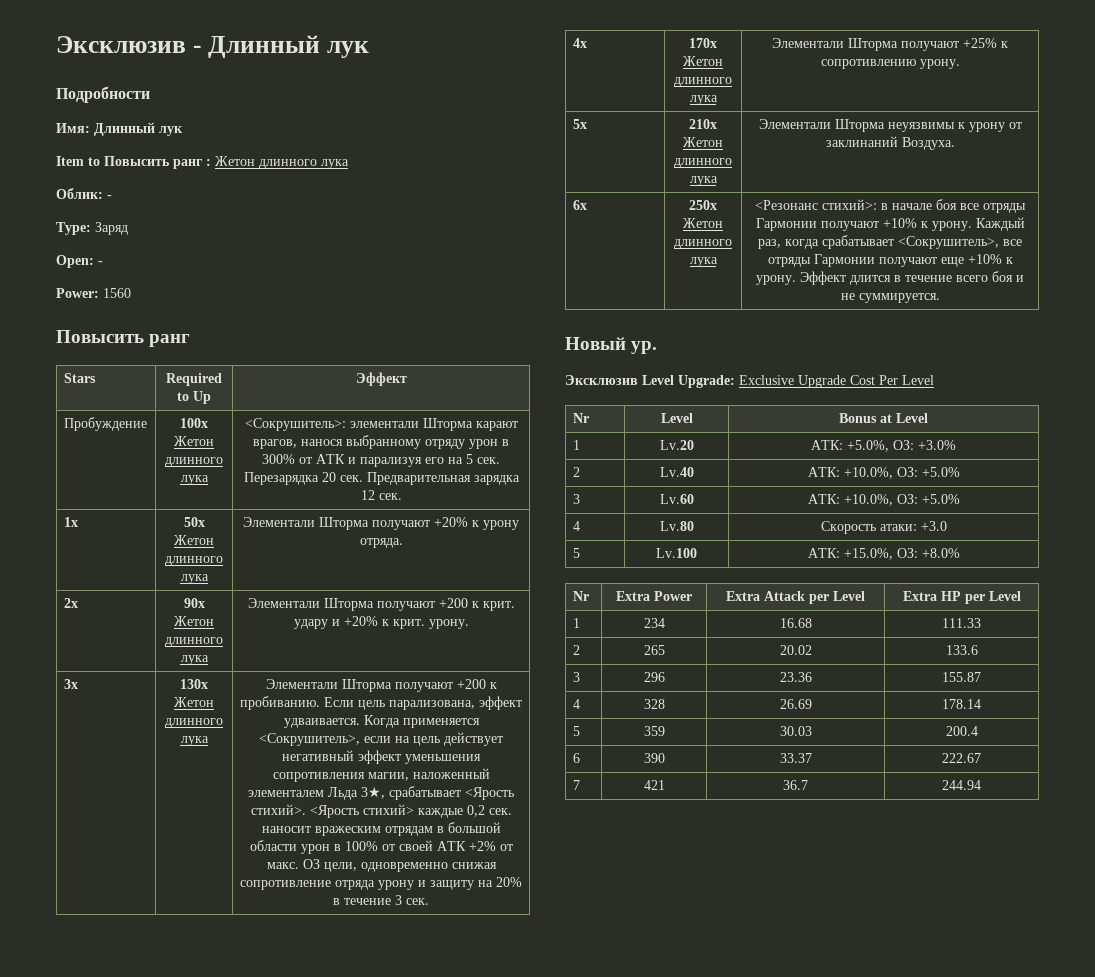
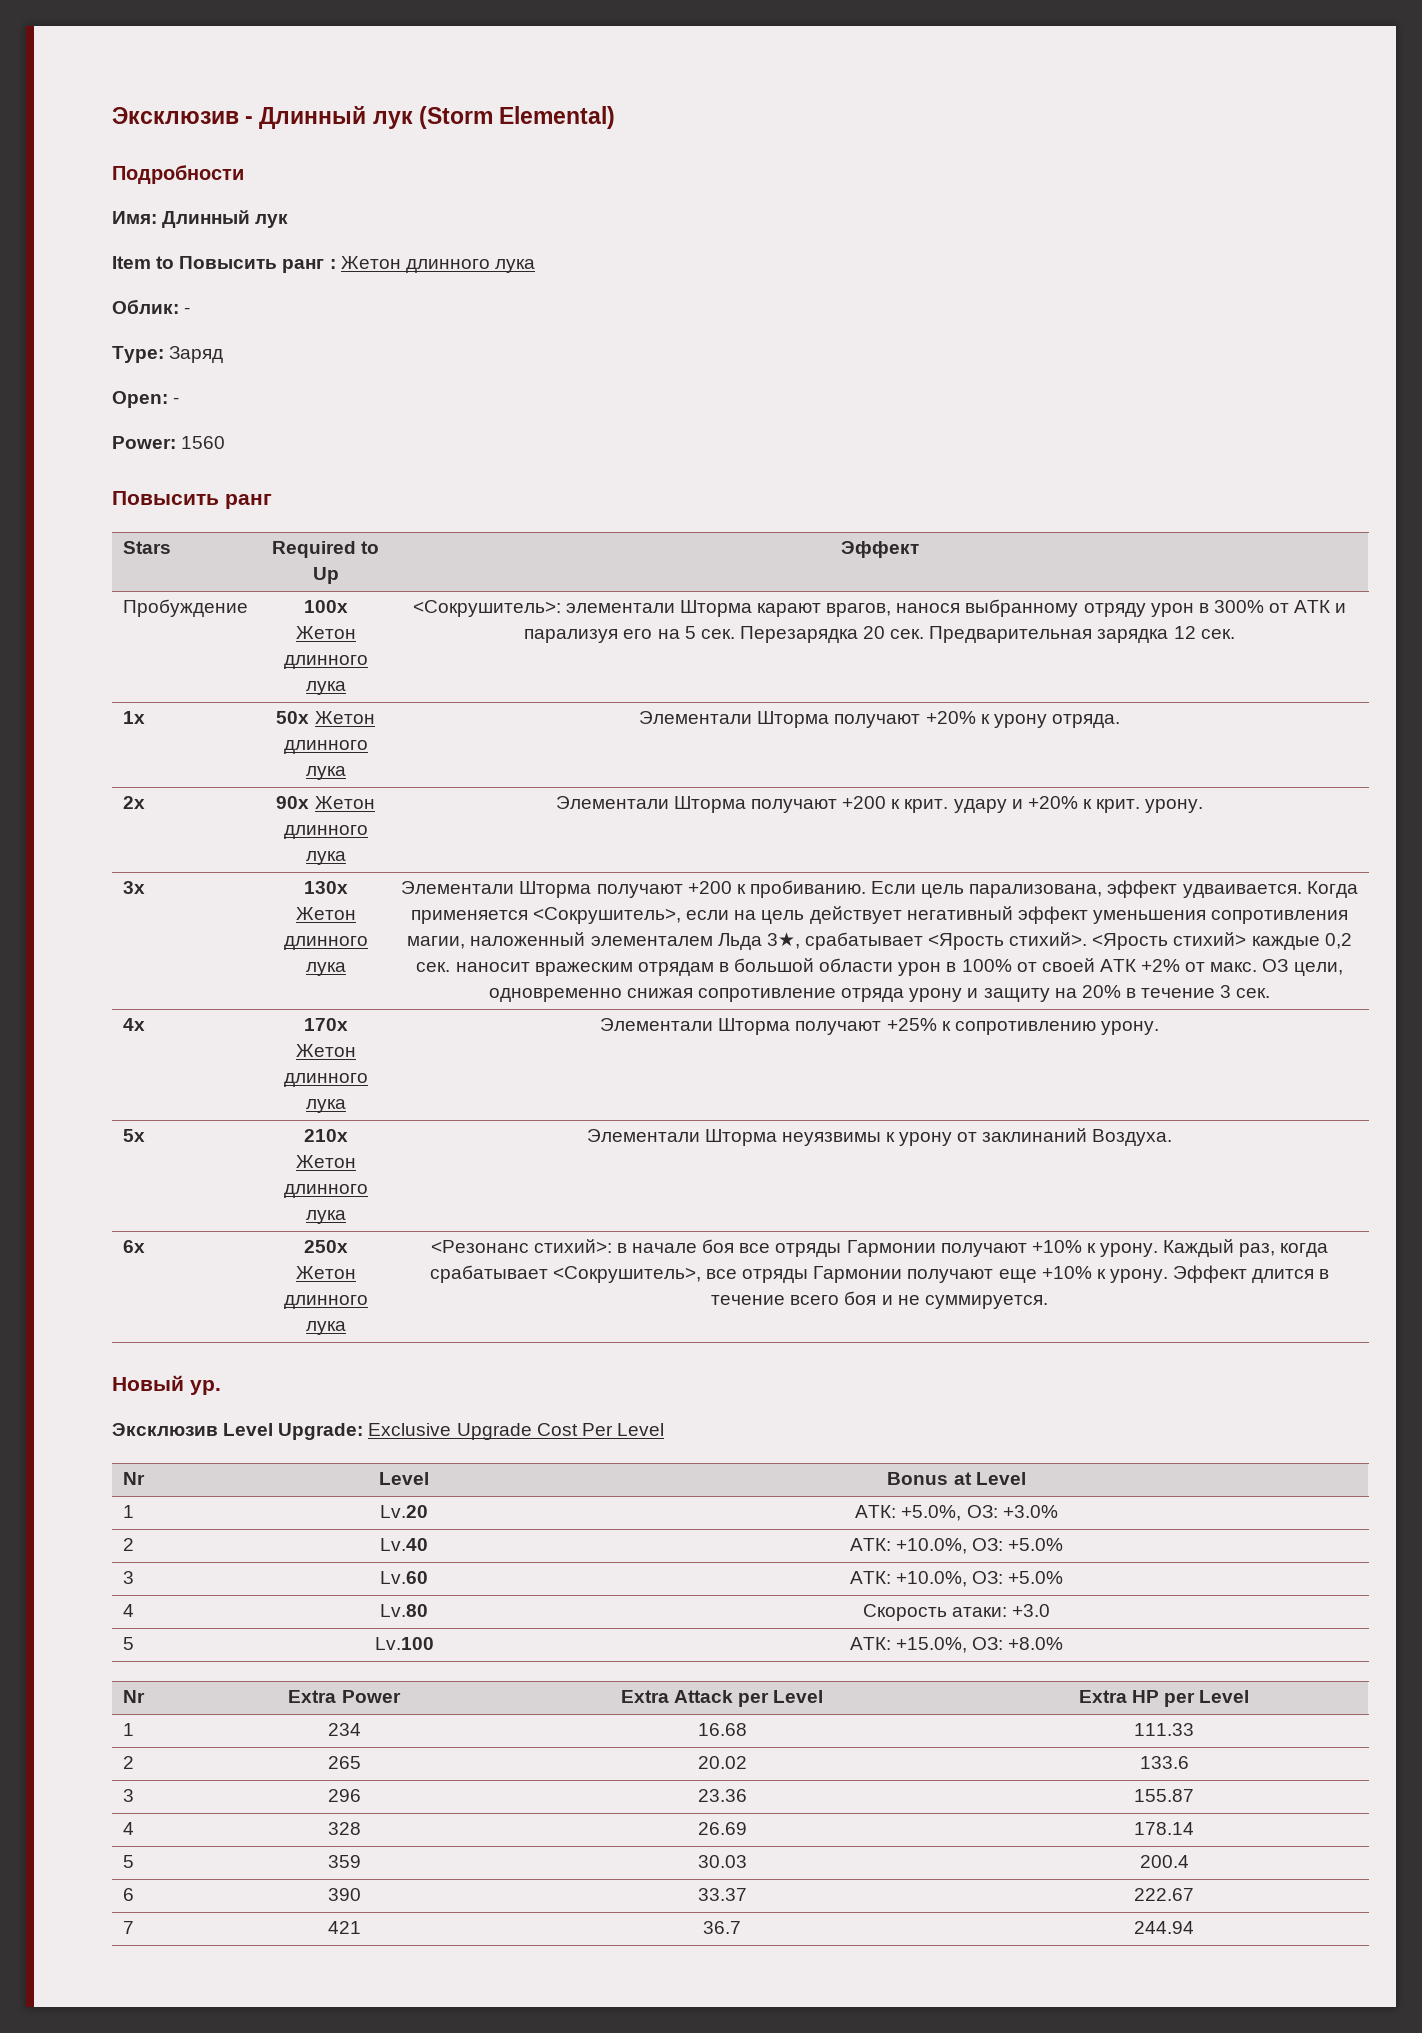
- Эксклюзив - Длинный лук
+ Эксклюзив - Длинный лук (Storm Elemental)

